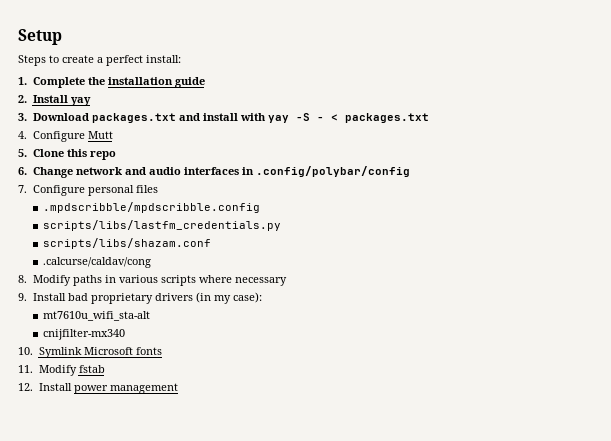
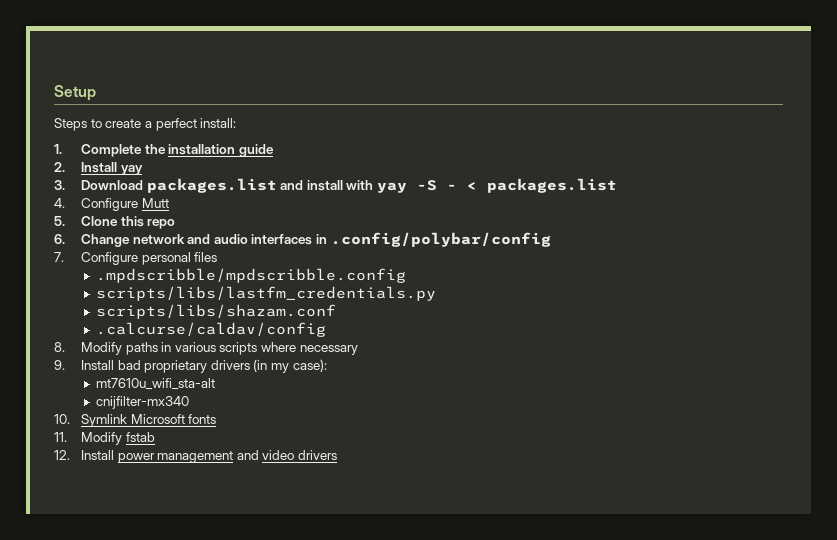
- 3. Download packages.txt and install with yay -S - < packages.txt
+ 3. Download packages.list and install with yay -S - < packages.list
- .calcurse/caldav/cong
+ .calcurse/caldav/config
- 12. Install power management
+ 12. Install power management and video drivers

